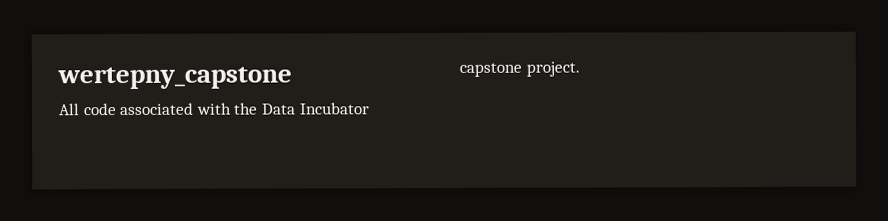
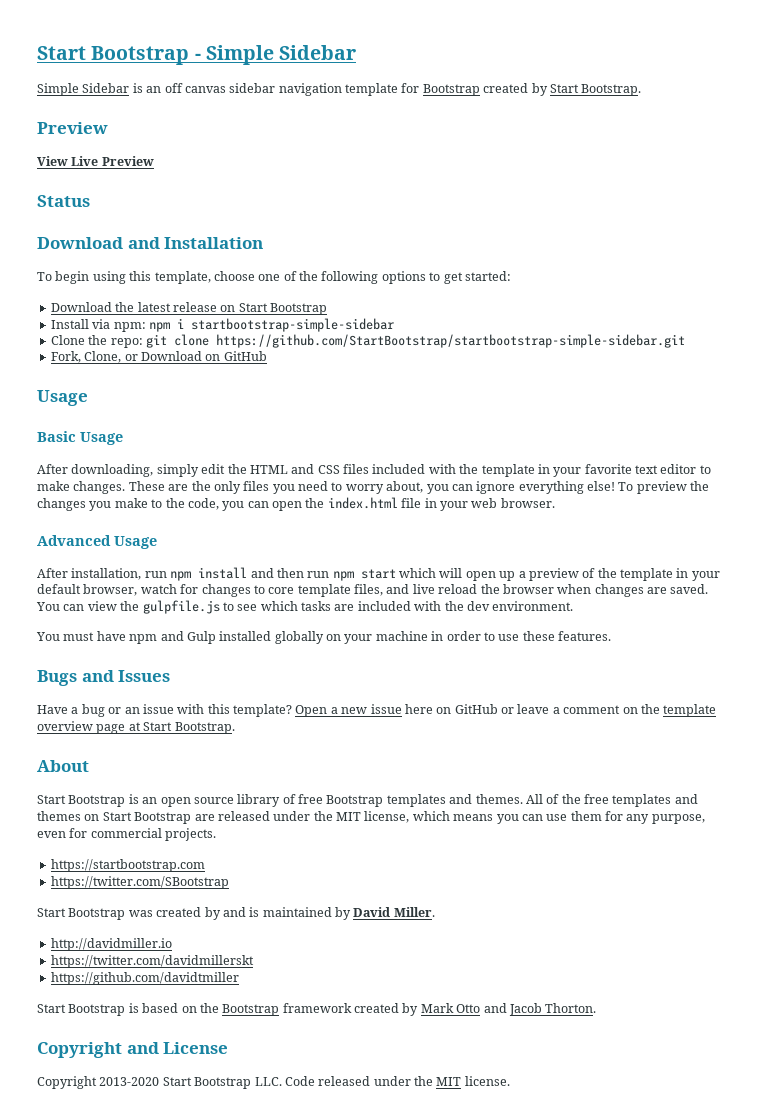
- wertepny_capstone
- All code associated with the Data Incubator capstone project.
+ Start Bootstrap - Simple Sidebar
+ Simple Sidebar is an off canvas sidebar navigation template for Bootstrap created by Start Bootstrap.
+ Preview
+ View Live Preview
+ Status
+ Download and Installation
+ To begin using this template, choose one of the following options to get started:
+ Download the latest release on Start Bootstrap
+ Install via npm: npm i startbootstrap-simple-sidebar
+ Clone the repo: git clone https://github.com/StartBootstrap/startbootstrap-simple-sidebar.git
+ Fork, Clone, or Download on GitHub
+ Usage
+ Basic Usage
+ After downloading, simply edit the HTML and CSS files included with the template in your favorite text editor to make changes. These are the only files you need to worry about, you can ignore everything else! To preview the changes you make to the code, you can open the index.html file in your web browser.
+ Advanced Usage
+ After installation, run npm install and then run npm start which will open up a preview of the template in your default browser, watch for changes to core template files, and live reload the browser when changes are saved. You can view the gulpfile.js to see which tasks are included with the dev environment.
+ You must have npm and Gulp installed globally on your machine in order to use these features.
+ Bugs and Issues
+ Have a bug or an issue with this template? Open a new issue here on GitHub or leave a comment on the template overview page at Start Bootstrap.
+ About
+ Start Bootstrap is an open source library of free Bootstrap templates and themes. All of the free templates and themes on Start Bootstrap are released under the MIT license, which means you can use them for any purpose, even for commercial projects.
+ https://startbootstrap.com
+ https://twitter.com/SBootstrap
+ Start Bootstrap was created by and is maintained by David Miller.
+ http://davidmiller.io
+ https://twitter.com/davidmillerskt
+ https://github.com/davidtmiller
+ Start Bootstrap is based on the Bootstrap framework created by Mark Otto and Jacob Thorton.
+ Copyright and License
+ Copyright 2013-2020 Start Bootstrap LLC. Code released under the MIT license.

